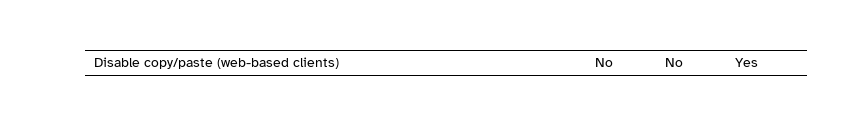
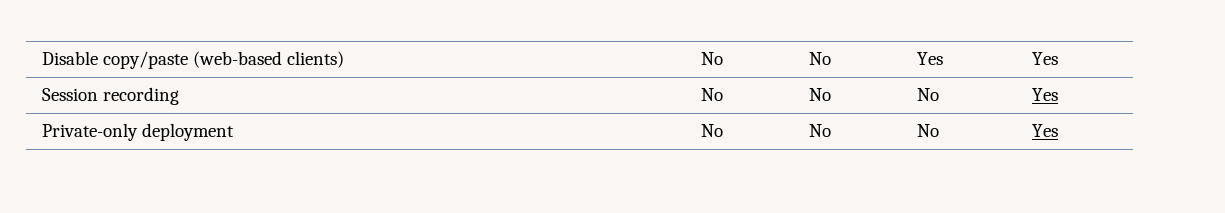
- Disable copy/paste (web-based clients) | No | No | Yes
+ Disable copy/paste (web-based clients) | No | No | Yes | Yes
+ Session recording | No | No | No | Yes
+ Private-only deployment | No | No | No | Yes

